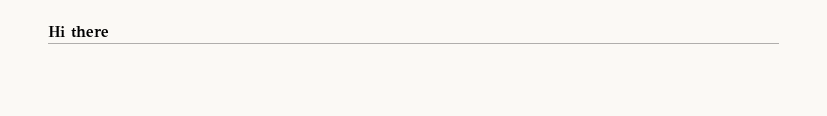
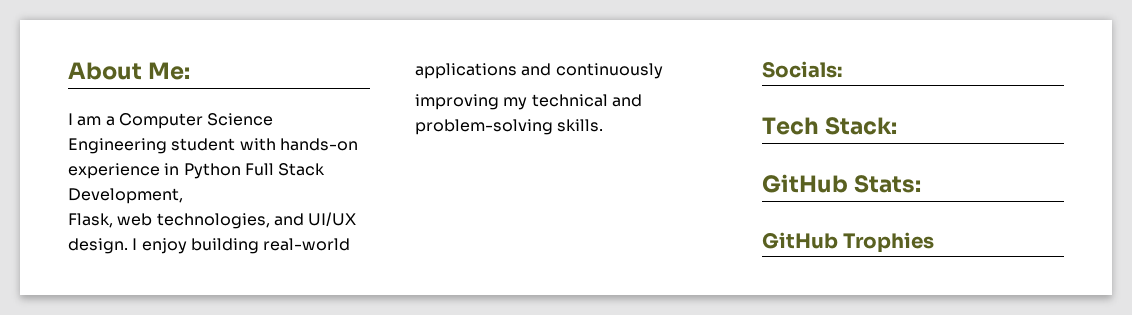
- Hi there
+ About Me:
+ I am a Computer Science Engineering student with hands-on experience in Python Full Stack Development,
+ Flask, web technologies, and UI/UX design. I enjoy building real-world applications and continuously
+ improving my technical and problem-solving skills.
+ Socials:
+ Tech Stack:
+ GitHub Stats:
+ GitHub Trophies

